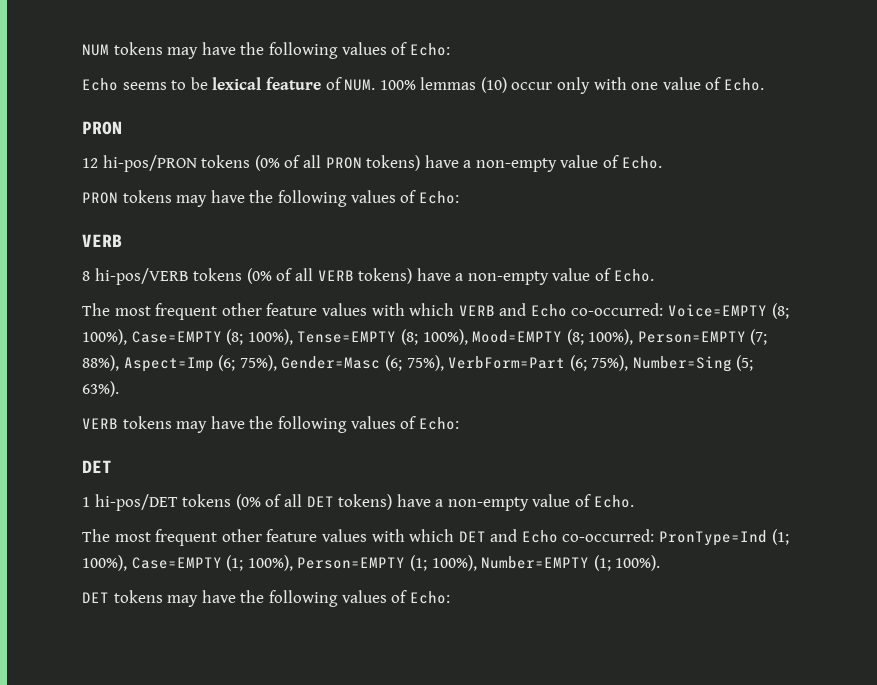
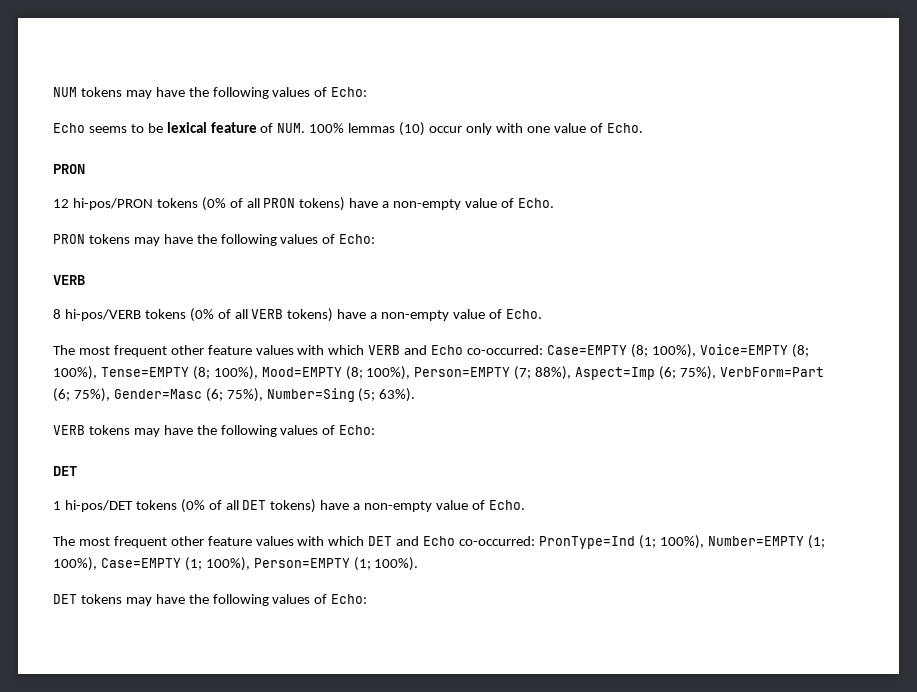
- The most frequent other feature values with which VERB and Echo co-occurred: Voice=EMPTY (8; 100%), Case=EMPTY (8; 100%), Tense=EMPTY (8; 100%), Mood=EMPTY (8; 100%), Person=EMPTY (7; 88%), Aspect=Imp (6; 75%), Gender=Masc (6; 75%), VerbForm=Part (6; 75%), Number=Sing (5; 63%).
+ The most frequent other feature values with which VERB and Echo co-occurred: Case=EMPTY (8; 100%), Voice=EMPTY (8; 100%), Tense=EMPTY (8; 100%), Mood=EMPTY (8; 100%), Person=EMPTY (7; 88%), Aspect=Imp (6; 75%), VerbForm=Part (6; 75%), Gender=Masc (6; 75%), Number=Sing (5; 63%).
- The most frequent other feature values with which DET and Echo co-occurred: PronType=Ind (1; 100%), Case=EMPTY (1; 100%), Person=EMPTY (1; 100%), Number=EMPTY (1; 100%).
+ The most frequent other feature values with which DET and Echo co-occurred: PronType=Ind (1; 100%), Number=EMPTY (1; 100%), Case=EMPTY (1; 100%), Person=EMPTY (1; 100%).

